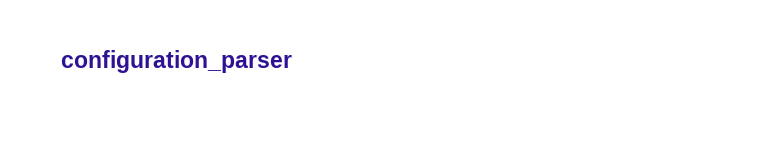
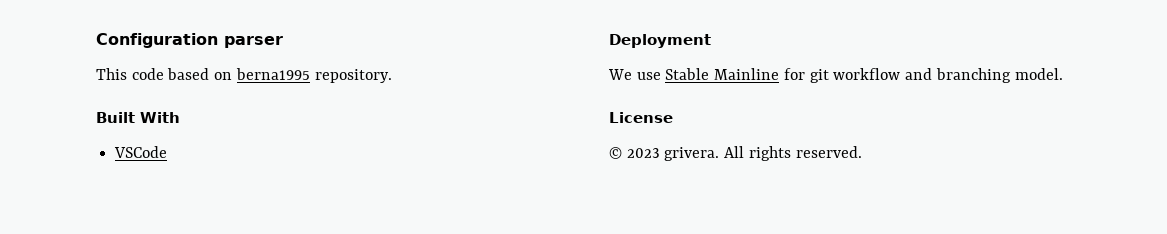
- configuration_parser
+ Configuration parser
+ This code based on berna1995 repository.
+ Built With
+ VSCode
+ Deployment
+ We use Stable Mainline for git workflow and branching model.
+ License
+ © 2023 grivera. All rights reserved.

